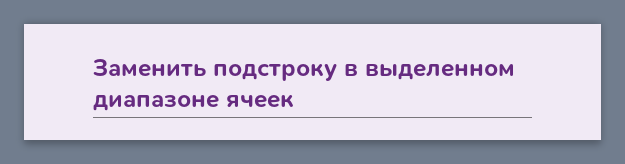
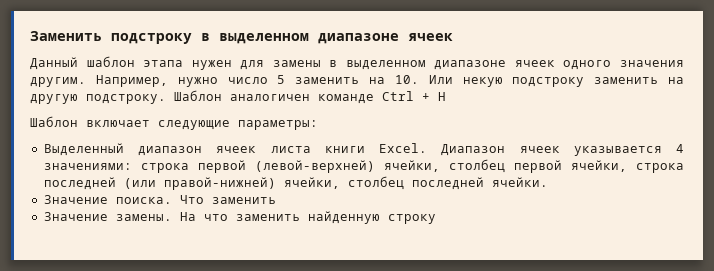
+ Данный шаблон этапа нужен для замены в выделенном диапазоне ячеек одного значения другим. Например, нужно число 5 заменить на 10. Или некую подстроку заменить на другую подстроку. Шаблон аналогичен команде Ctrl + H
+ Шаблон включает следующие параметры:
+ Выделенный диапазон ячеек листа книги Excel. Диапазон ячеек указывается 4 значениями: строка первой (левой-верхней) ячейки, столбец первой ячейки, строка последней (или правой-нижней) ячейки, столбец последней ячейки.
+ Значение поиска. Что заменить
+ Значение замены. На что заменить найденную строку

